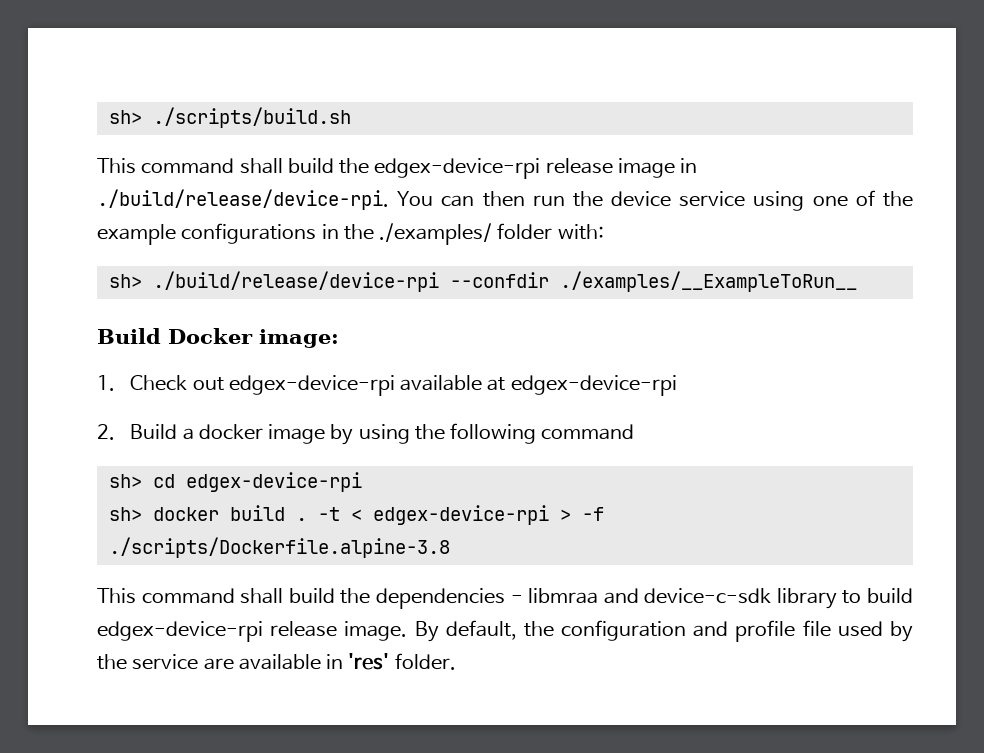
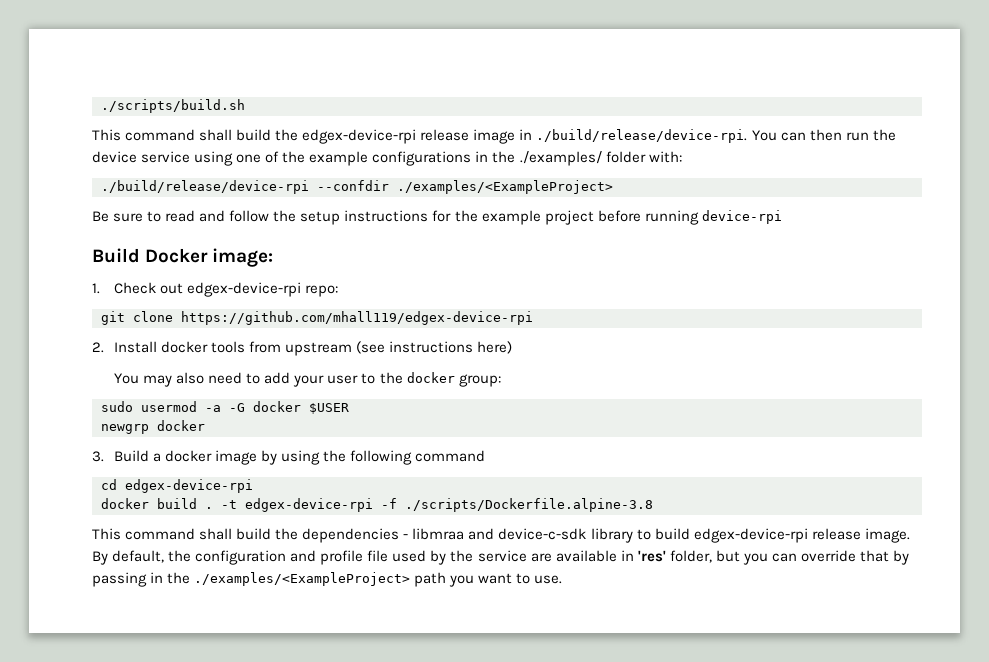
- sh> ./scripts/build.sh
+ ./scripts/build.sh
- sh> ./build/release/device-rpi --confdir ./examples/__ExampleToRun__
+ ./build/release/device-rpi --confdir ./examples/<ExampleProject>
+ Be sure to read and follow the setup instructions for the example project before running device-rpi
- 1. Check out edgex-device-rpi available at edgex-device-rpi
- 2. Build a docker image by using the following command
+ 1. Check out edgex-device-rpi repo:
+ git clone https://github.com/mhall119/edgex-device-rpi
+ 2. Install docker tools from upstream (see instructions here)
+ You may also need to add your user to the docker group:
+ sudo usermod -a -G docker $USER
+ newgrp docker
+ 3. Build a docker image by using the following command
- sh> cd edgex-device-rpi
+ cd edgex-device-rpi
- sh> docker build .
+ docker build .
- -t < edgex-device-rpi > -f ./scripts/Dockerfile.alpine-3.8
+ -t edgex-device-rpi -f ./scripts/Dockerfile.alpine-3.8
- By default, the configuration and profile file used by the service are available in 'res' folder.
+ By default, the configuration and profile file used by the service are available in 'res' folder, but you can override that by passing in the ./examples/<ExampleProject> path you want to use.

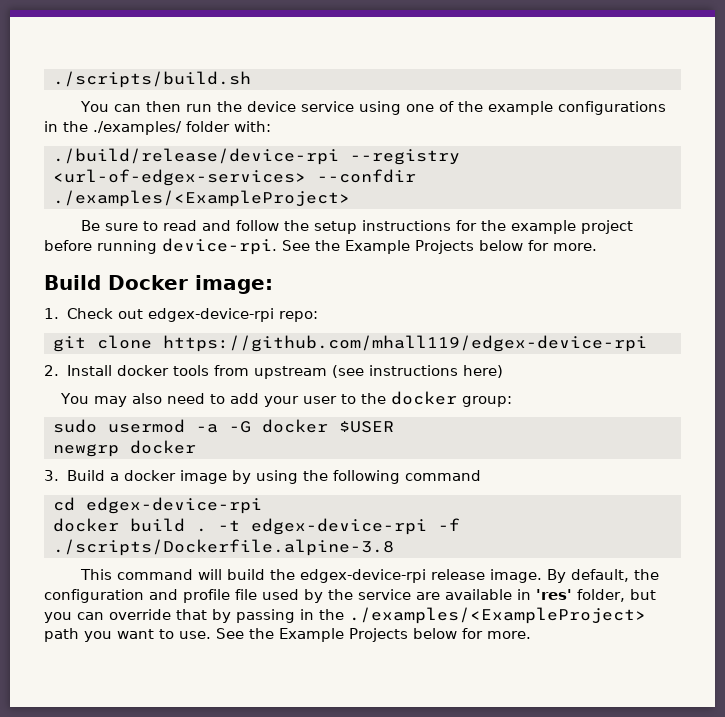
- This command shall build the edgex-device-rpi release image in ./build/release/device-rpi. You can then run the device service using one of the example configurations in the ./examples/ folder with:
+ You can then run the device service using one of the example configurations in the ./examples/ folder with:
- ./build/release/device-rpi --confdir ./examples/<ExampleProject>
+ ./build/release/device-rpi --registry <url-of-edgex-services> --confdir ./examples/<ExampleProject>
- Be sure to read and follow the setup instructions for the example project before running device-rpi
+ Be sure to read and follow the setup instructions for the example project before running device-rpi. See the Example Projects below for more.
- This command shall build the dependencies - libmraa and device-c-sdk library to build edgex-device-rpi release image.
+ This command will build the edgex-device-rpi release image.
- By default, the configuration and profile file used by the service are available in 'res' folder, but you can override that by passing in the ./examples/<ExampleProject> path you want to use.
+ By default, the configuration and profile file used by the service are available in 'res' folder, but you can override that by passing in the ./examples/<ExampleProject> path you want to use. See the Example Projects below for more.

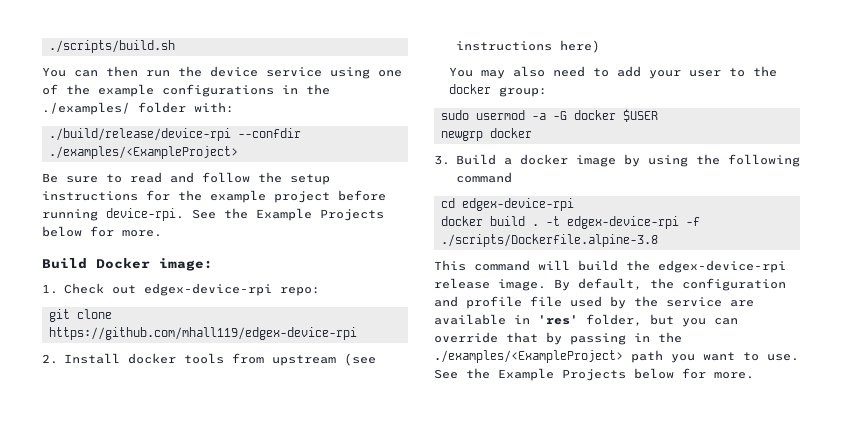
- ./build/release/device-rpi --registry <url-of-edgex-services> --confdir ./examples/<ExampleProject>
+ ./build/release/device-rpi --confdir ./examples/<ExampleProject>

